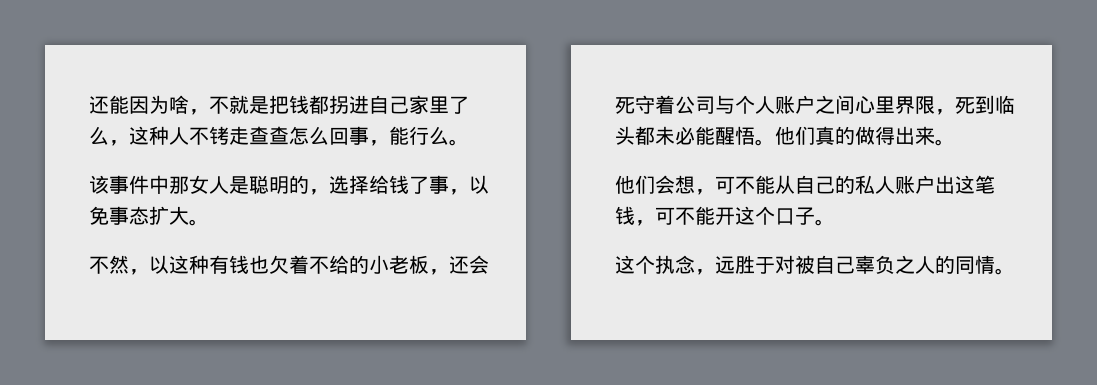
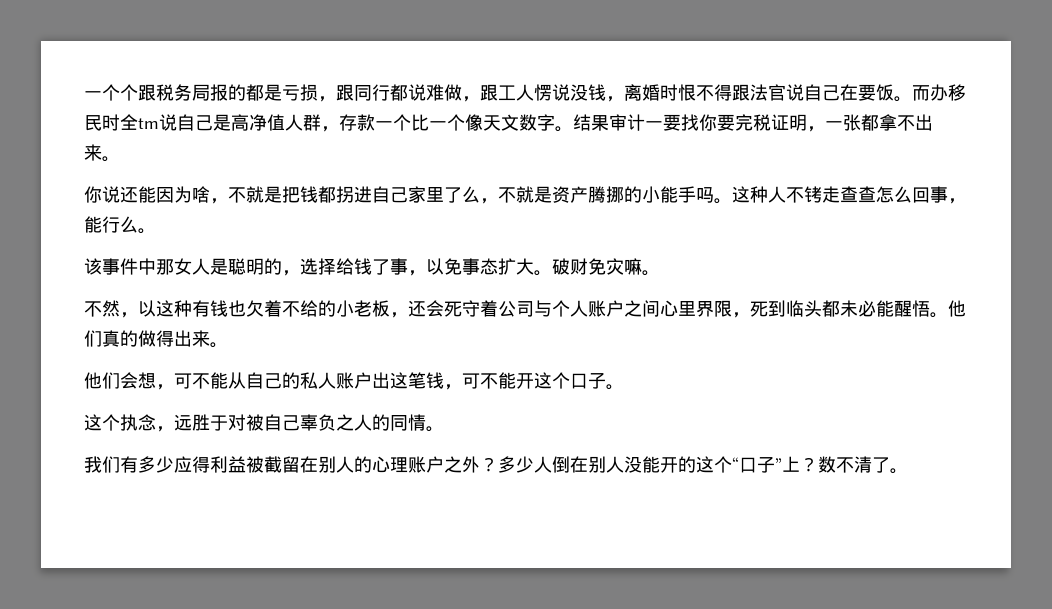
- 还能因为啥，不就是把钱都拐进自己家里了么，这种人不铐走查查怎么回事，能行么。
+ 一个个跟税务局报的都是亏损，跟同行都说难做，跟工人愣说没钱，离婚时恨不得跟法官说自己在要饭。而办移民时全tm说自己是高净值人群，存款一个比一个像天文数字。结果审计一要找你要完税证明，一张都拿不出来。
+ 你说还能因为啥，不就是把钱都拐进自己家里了么，不就是资产腾挪的小能手吗。这种人不铐走查查怎么回事，能行么。
+ 破财免灾嘛。
+ 我们有多少应得利益被截留在别人的心理账户之外？多少人倒在别人没能开的这个“口子”上？数不清了。

